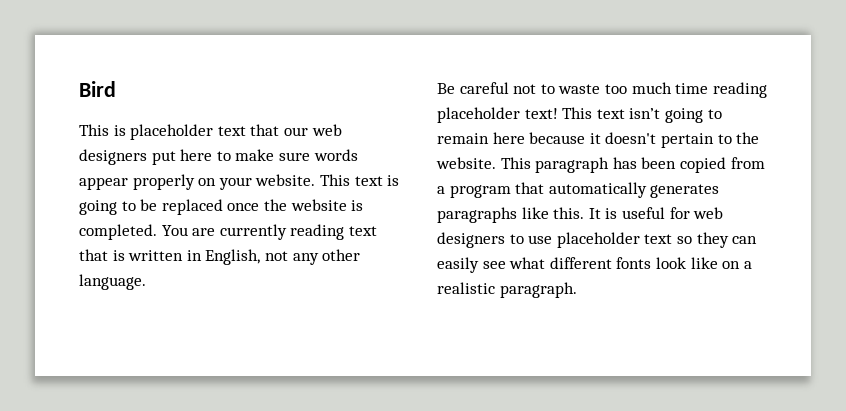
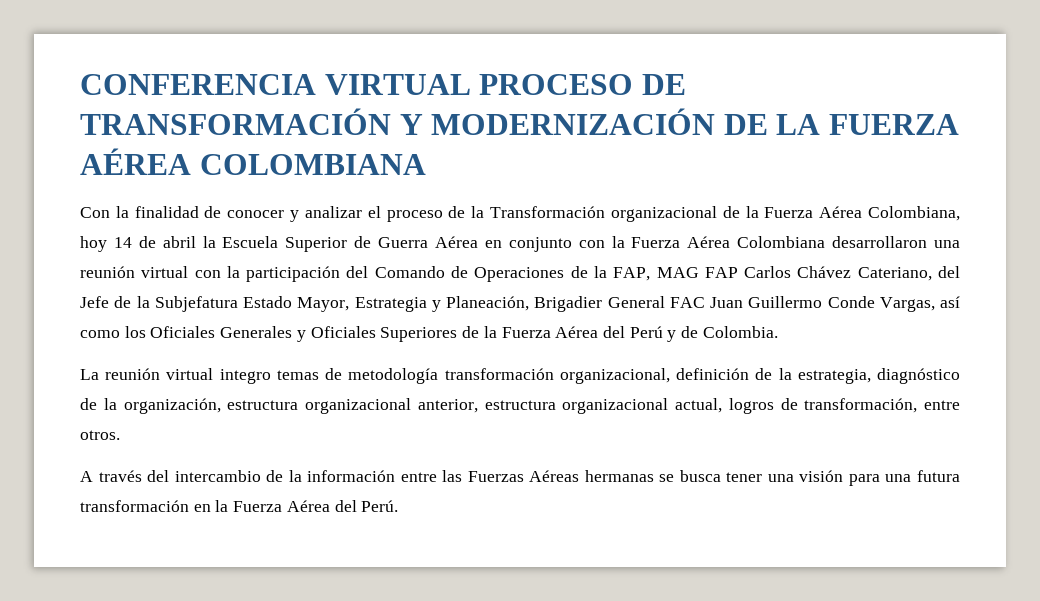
- Bird
- This is placeholder text that our web designers put here to make sure words appear properly on your website. This text is going to be replaced once the website is completed. You are currently reading text that is written in English, not any other language.
- Be careful not to waste too much time reading placeholder text! This text isn’t going to remain here because it doesn't pertain to the website. This paragraph has been copied from a program that automatically generates paragraphs like this. It is useful for web designers to use placeholder text so they can easily see what different fonts look like on a realistic paragraph.
+ CONFERENCIA VIRTUAL PROCESO DE TRANSFORMACIÓN Y MODERNIZACIÓN DE LA FUERZA AÉREA COLOMBIANA
+ Con la finalidad de conocer y analizar el proceso de la Transformación organizacional de la Fuerza Aérea Colombiana, hoy 14 de abril la Escuela Superior de Guerra Aérea en conjunto con la Fuerza Aérea Colombiana desarrollaron una reunión virtual con la participación del Comando de Operaciones de la FAP, MAG FAP Carlos Chávez Cateriano, del Jefe de la Subjefatura Estado Mayor, Estrategia y Planeación, Brigadier General FAC Juan Guillermo Conde Vargas, así como los Oficiales Generales y Oficiales Superiores de la Fuerza Aérea del Perú y de Colombia.
+ La reunión virtual integro temas de metodología transformación organizacional, definición de la estrategia, diagnóstico de la organización, estructura organizacional anterior, estructura organizacional actual, logros de transformación, entre otros.
+ A través del intercambio de la información entre las Fuerzas Aéreas hermanas se busca tener una visión para una futura transformación en la Fuerza Aérea del Perú.

